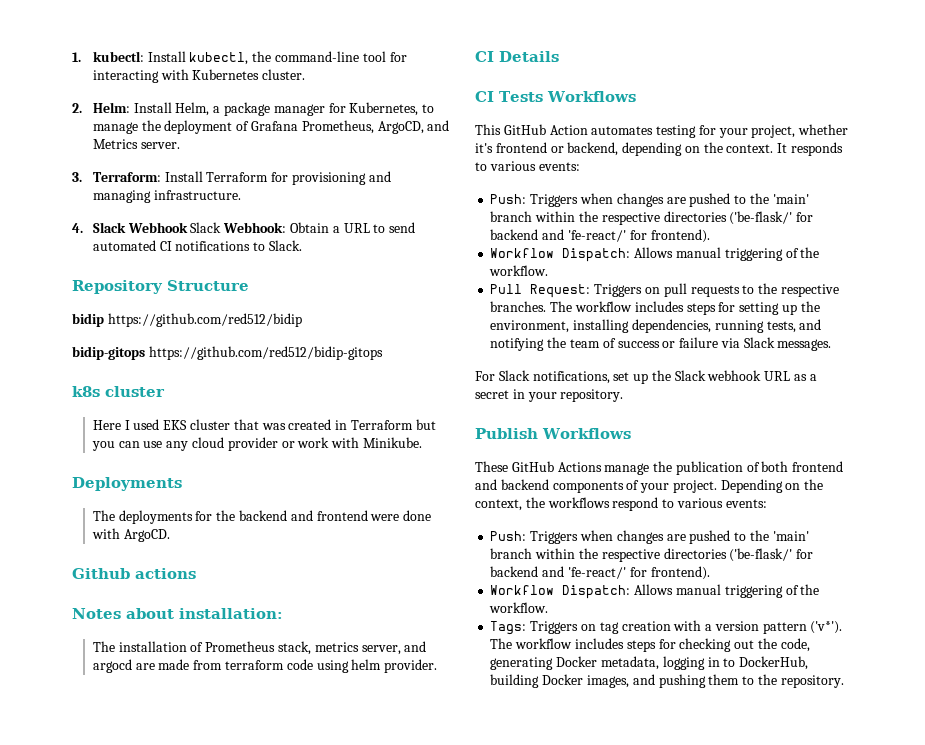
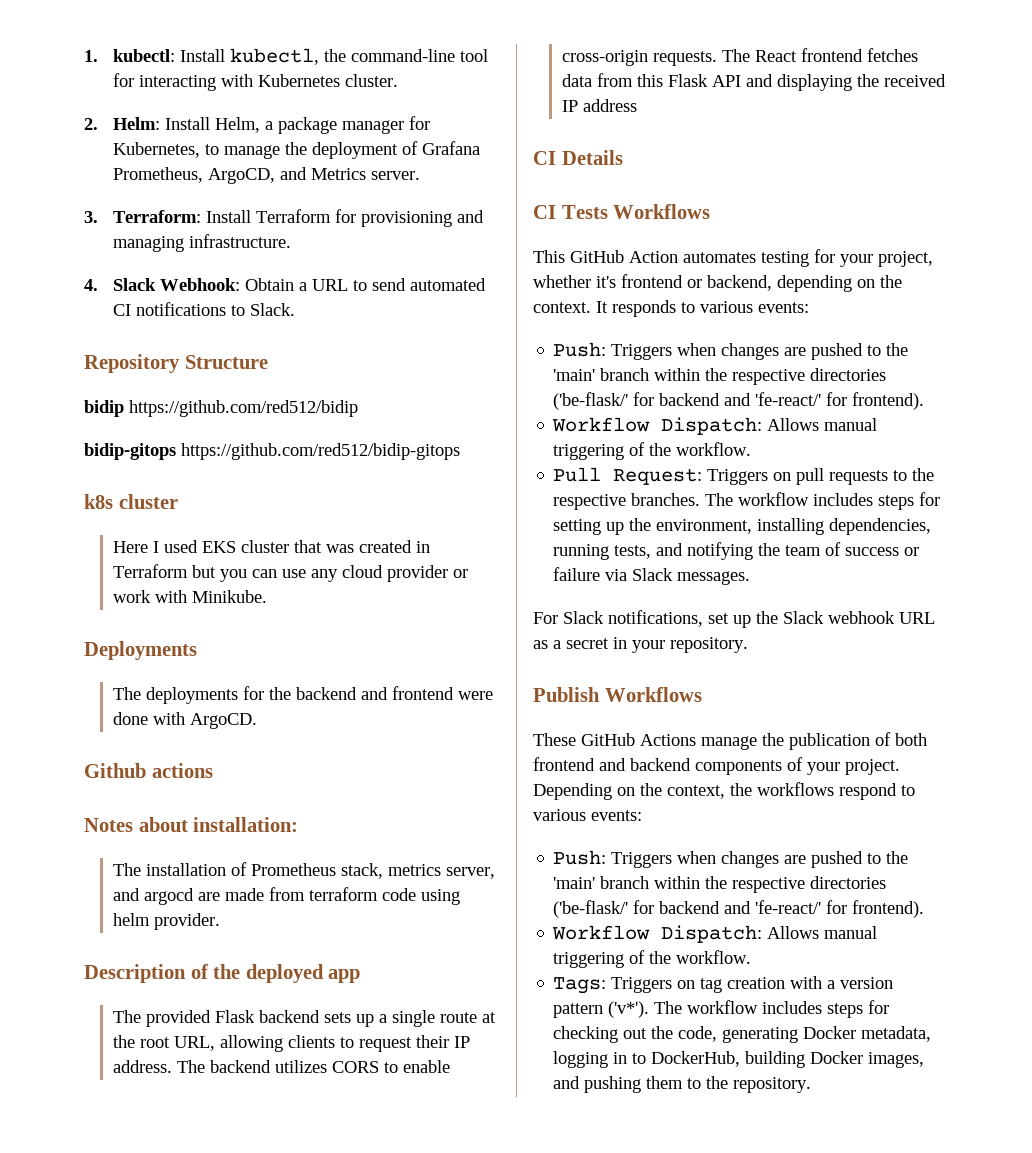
- 4. Slack Webhook Slack Webhook: Obtain a URL to send automated CI notifications to Slack.
+ 4. Slack Webhook: Obtain a URL to send automated CI notifications to Slack.
+ Description of the deployed app
+ The provided Flask backend sets up a single route at the root URL, allowing clients to request their IP address. The backend utilizes CORS to enable cross-origin requests. The React frontend fetches data from this Flask API and displaying the received IP address

